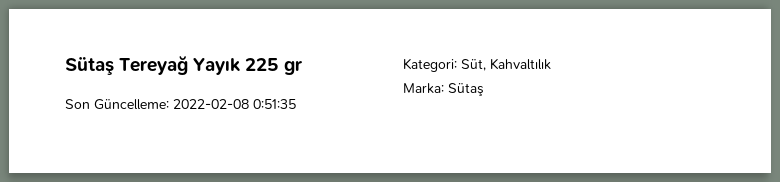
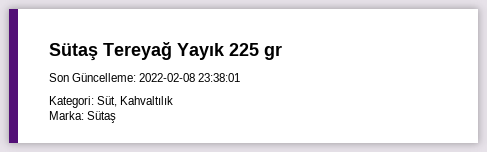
- Son Güncelleme: 2022-02-08 0:51:35
+ Son Güncelleme: 2022-02-08 23:38:01

